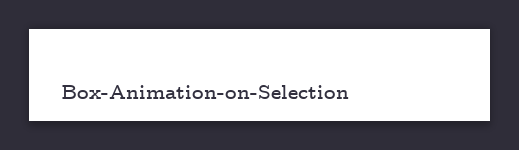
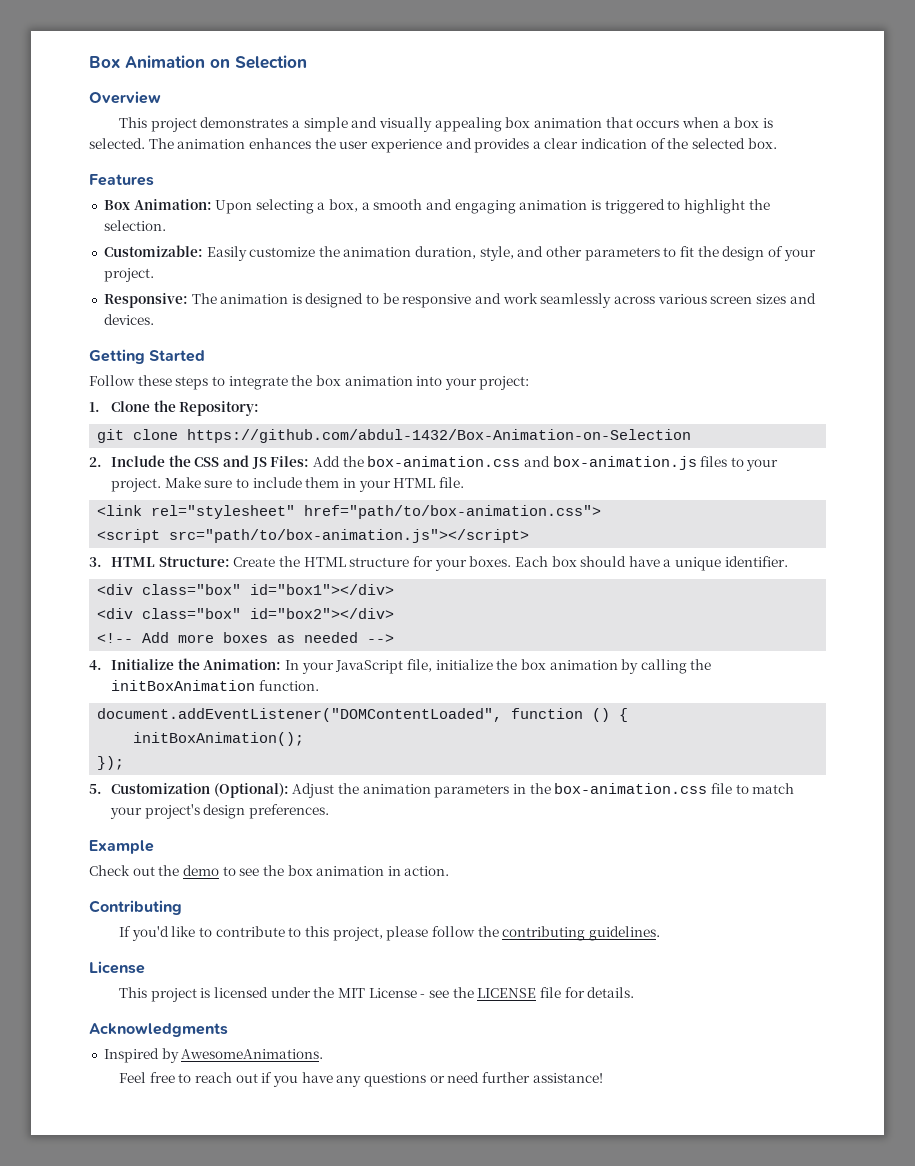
- Box-Animation-on-Selection
+ Box Animation on Selection
+ Overview
+ This project demonstrates a simple and visually appealing box animation that occurs when a box is selected. The animation enhances the user experience and provides a clear indication of the selected box.
+ Features
+ Box Animation: Upon selecting a box, a smooth and engaging animation is triggered to highlight the selection.
+ Customizable: Easily customize the animation duration, style, and other parameters to fit the design of your project.
+ Responsive: The animation is designed to be responsive and work seamlessly across various screen sizes and devices.
+ Getting Started
+ Follow these steps to integrate the box animation into your project:
+ 1. Clone the Repository:
+ git clone https://github.com/abdul-1432/Box-Animation-on-Selection
+ 2. Include the CSS and JS Files: Add the box-animation.css and box-animation.js files to your project. Make sure to include them in your HTML file.
+ <link rel="stylesheet" href="path/to/box-animation.css">
+ <script src="path/to/box-animation.js"></script>
+ 3. HTML Structure: Create the HTML structure for your boxes. Each box should have a unique identifier.
+ <div class="box" id="box1"></div>
+ <div class="box" id="box2"></div>
+ <!-- Add more boxes as needed -->
+ 4. Initialize the Animation: In your JavaScript file, initialize the box animation by calling the initBoxAnimation function.
+ document.addEventListener("DOMContentLoaded", function () {
+ initBoxAnimation();
+ });
+ 5. Customization (Optional): Adjust the animation parameters in the box-animation.css file to match your project's design preferences.
+ Example
+ Check out the demo to see the box animation in action.
+ Contributing
+ If you'd like to contribute to this project, please follow the contributing guidelines.
+ License
+ This project is licensed under the MIT License - see the LICENSE file for details.
+ Acknowledgments
+ Inspired by AwesomeAnimations.
+ Feel free to reach out if you have any questions or need further assistance!

